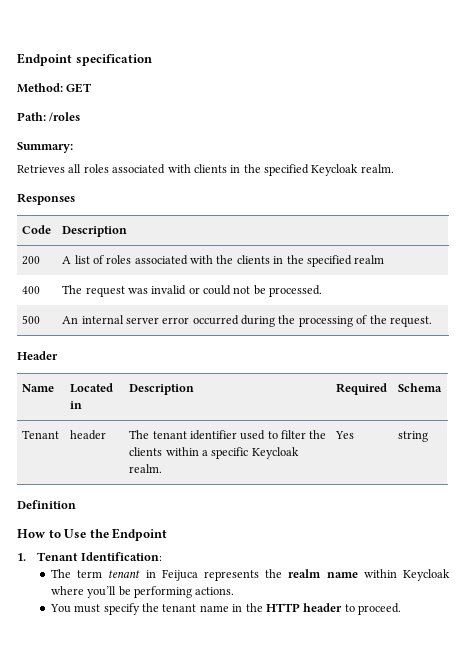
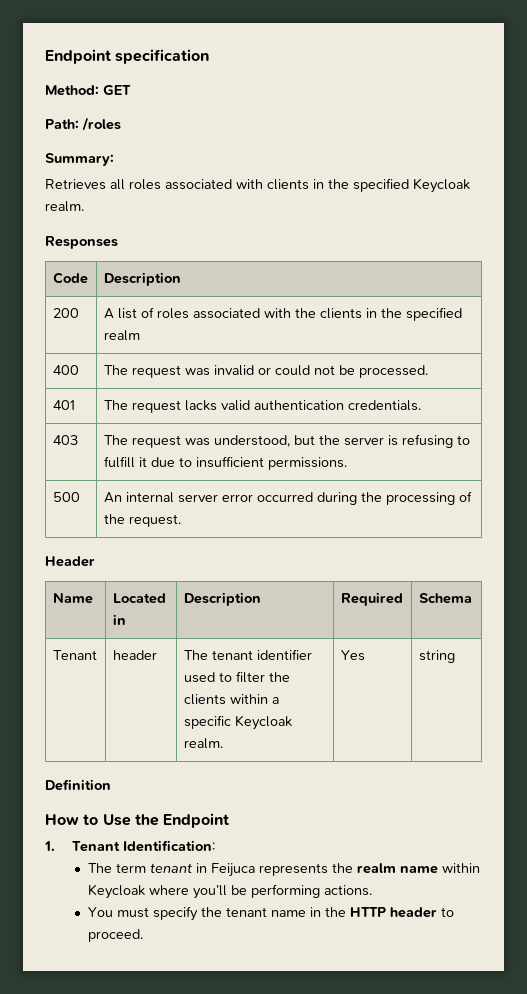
+ 401 | The request lacks valid authentication credentials.
+ 403 | The request was understood, but the server is refusing to fulfill it due to insufficient permissions.

